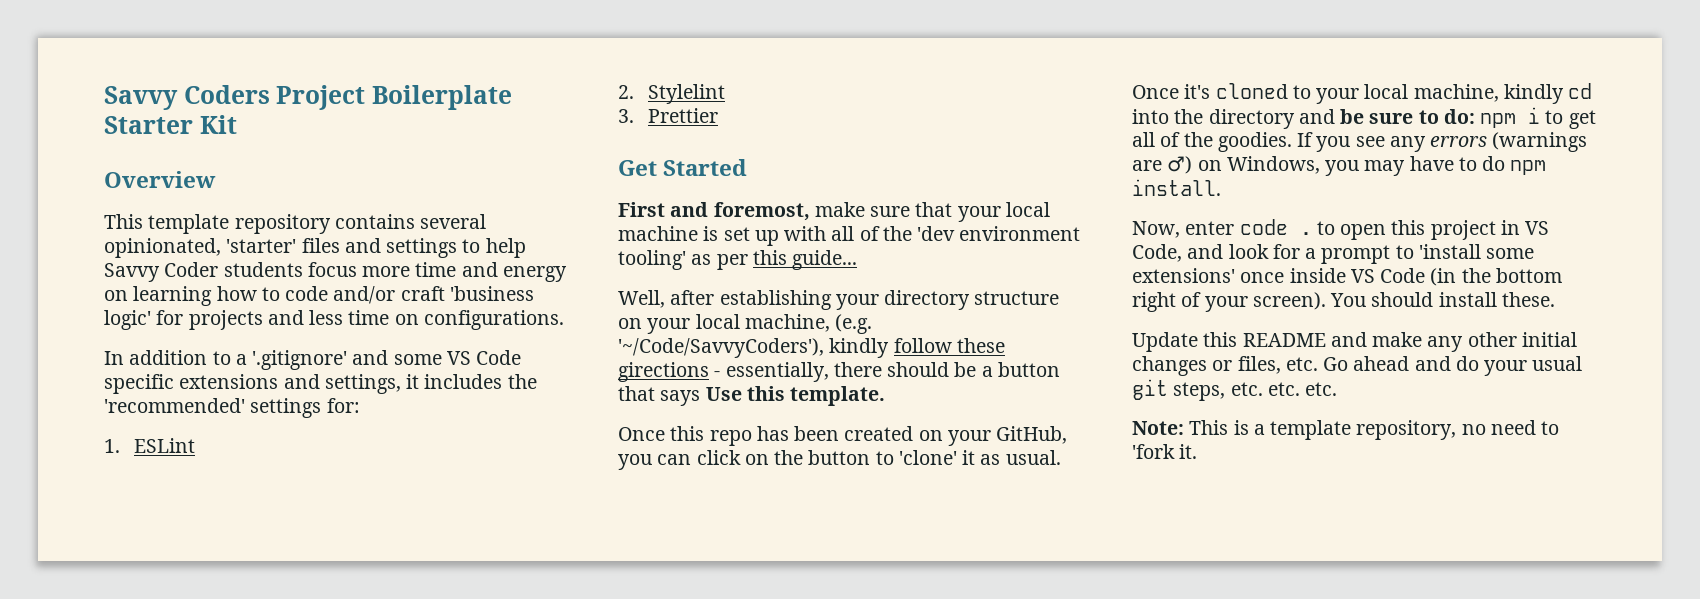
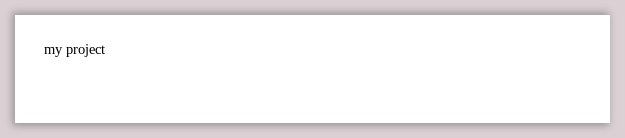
- Savvy Coders Project Boilerplate Starter Kit
- Overview
- This template repository contains several opinionated, 'starter' files and settings to help Savvy Coder students focus more time and energy on learning how to code and/or craft 'business logic' for projects and less time on configurations.
- In addition to a '.gitignore' and some VS Code specific extensions and settings, it includes the 'recommended' settings for:
- 1. ESLint
- 2. Stylelint
- 3. Prettier
- Get Started
- First and foremost, make sure that your local machine is set up with all of the 'dev environment tooling' as per this guide...
- Well, after establishing your directory structure on your local machine, (e.g. '~/Code/SavvyCoders'), kindly follow these girections - essentially, there should be a button that says Use this template.
- Once this repo has been created on your GitHub, you can click on the button to 'clone' it as usual. Once it's cloned to your local machine, kindly cd into the directory and be sure to do: npm i to get all of the goodies. If you see any errors (warnings are ♂) on Windows, you may have to do npm install.
- Now, enter code . to open this project in VS Code, and look for a prompt to 'install some extensions' once inside VS Code (in the bottom right of your screen). You should install these.
- Update this README and make any other initial changes or files, etc. Go ahead and do your usual git steps, etc. etc. etc.
- Note: This is a template repository, no need to 'fork it.
+ my project

